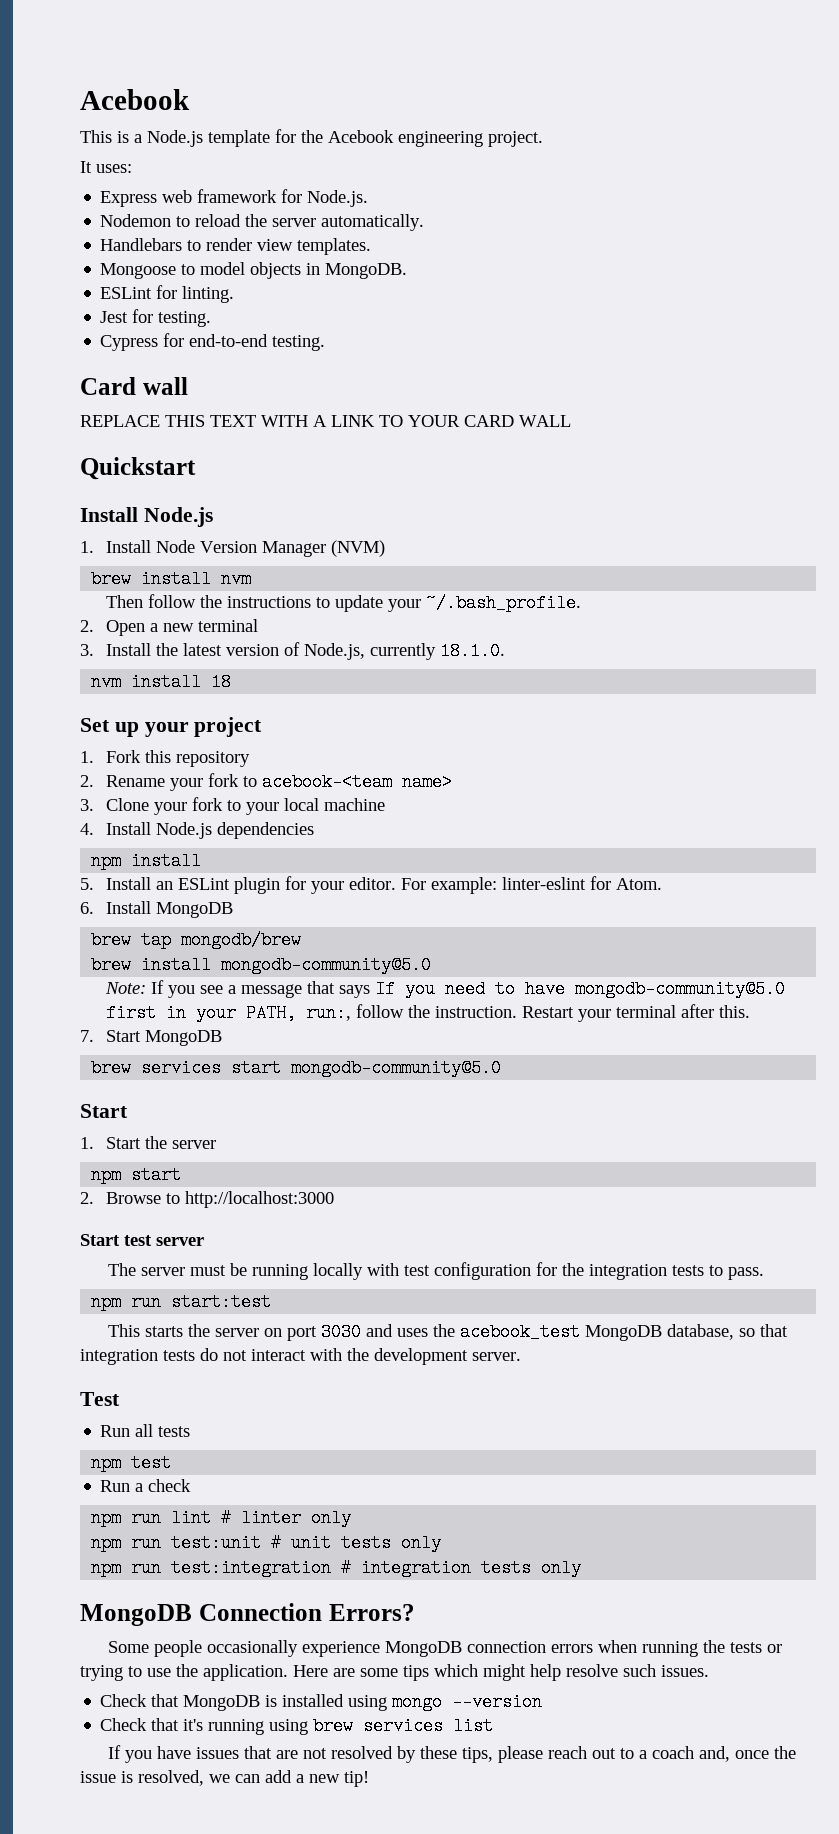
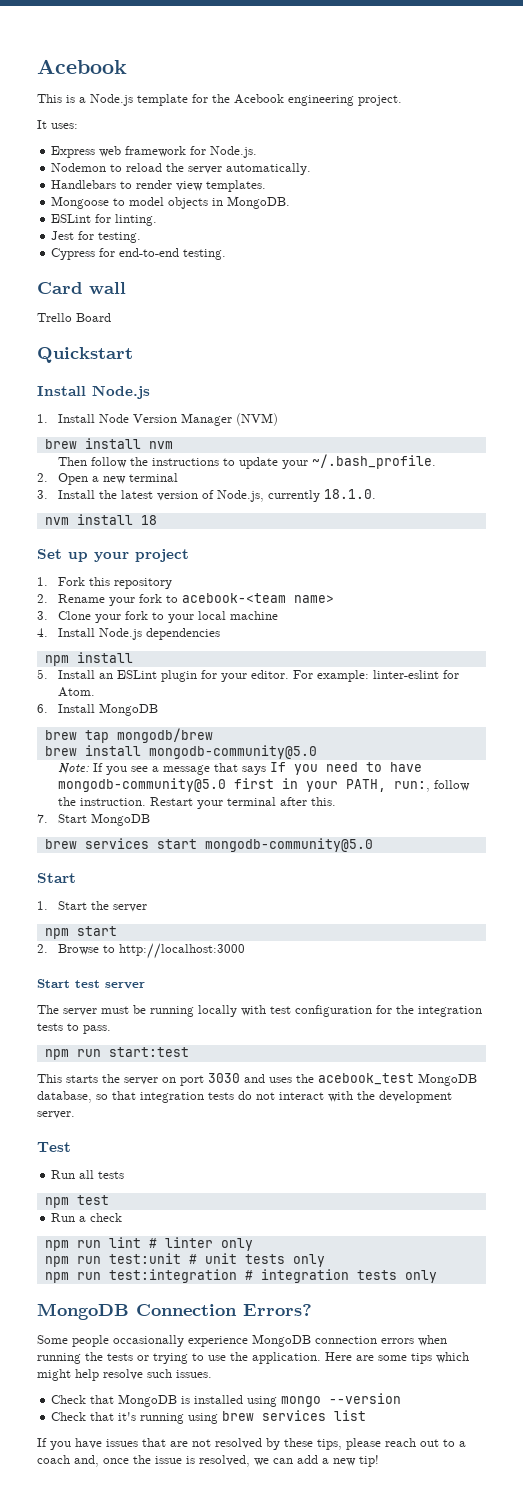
- REPLACE THIS TEXT WITH A LINK TO YOUR CARD WALL
+ Trello Board

